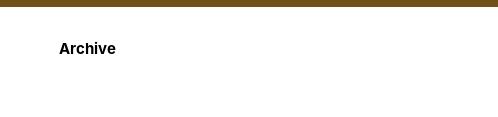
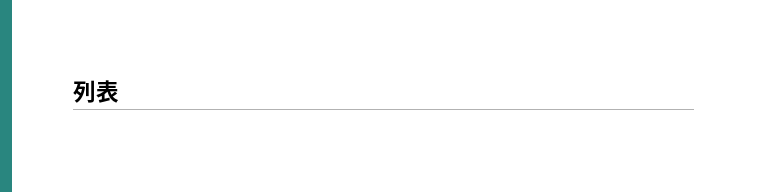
- Archive
+ 列表

